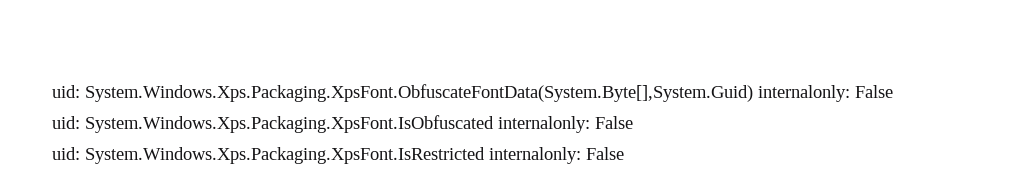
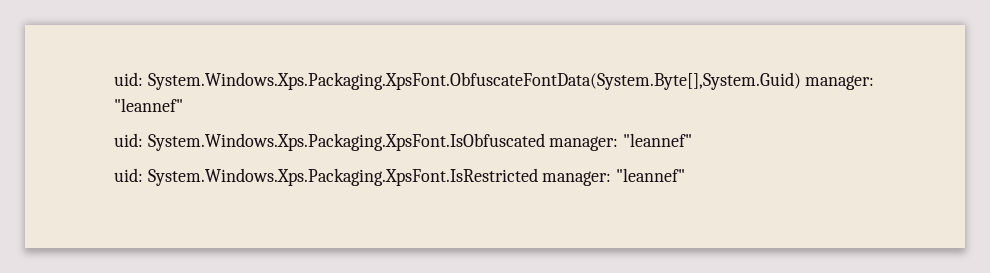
- uid: System.Windows.Xps.Packaging.XpsFont.ObfuscateFontData(System.Byte[],System.Guid) internalonly: False
+ uid: System.Windows.Xps.Packaging.XpsFont.ObfuscateFontData(System.Byte[],System.Guid) manager: "leannef"
- uid: System.Windows.Xps.Packaging.XpsFont.IsObfuscated internalonly: False
+ uid: System.Windows.Xps.Packaging.XpsFont.IsObfuscated manager: "leannef"
- uid: System.Windows.Xps.Packaging.XpsFont.IsRestricted internalonly: False
+ uid: System.Windows.Xps.Packaging.XpsFont.IsRestricted manager: "leannef"

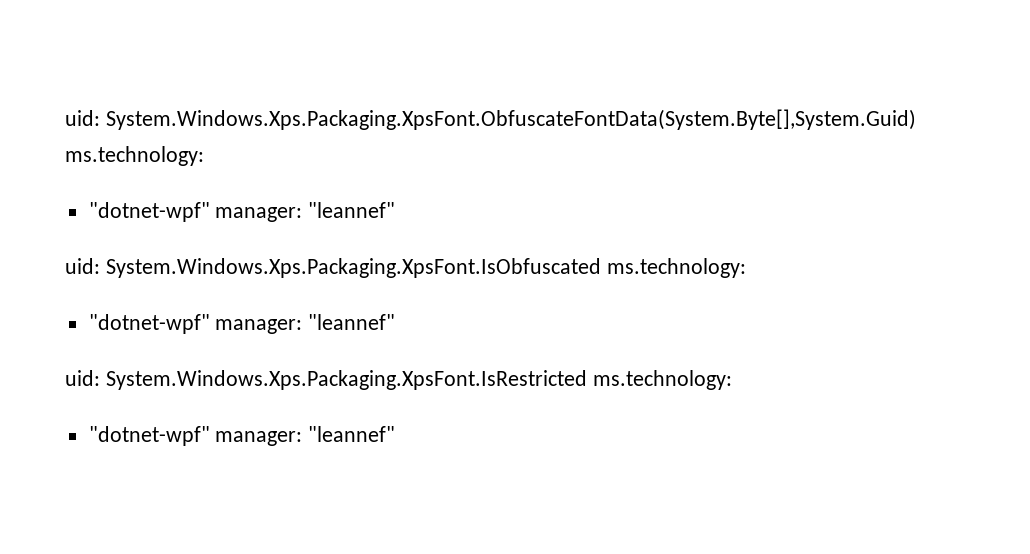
- uid: System.Windows.Xps.Packaging.XpsFont.ObfuscateFontData(System.Byte[],System.Guid) manager: "leannef"
+ uid: System.Windows.Xps.Packaging.XpsFont.ObfuscateFontData(System.Byte[],System.Guid) ms.technology:
+ "dotnet-wpf" manager: "leannef"
- uid: System.Windows.Xps.Packaging.XpsFont.IsObfuscated manager: "leannef"
+ uid: System.Windows.Xps.Packaging.XpsFont.IsObfuscated ms.technology:
+ "dotnet-wpf" manager: "leannef"
- uid: System.Windows.Xps.Packaging.XpsFont.IsRestricted manager: "leannef"
+ uid: System.Windows.Xps.Packaging.XpsFont.IsRestricted ms.technology:
+ "dotnet-wpf" manager: "leannef"

